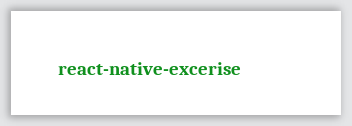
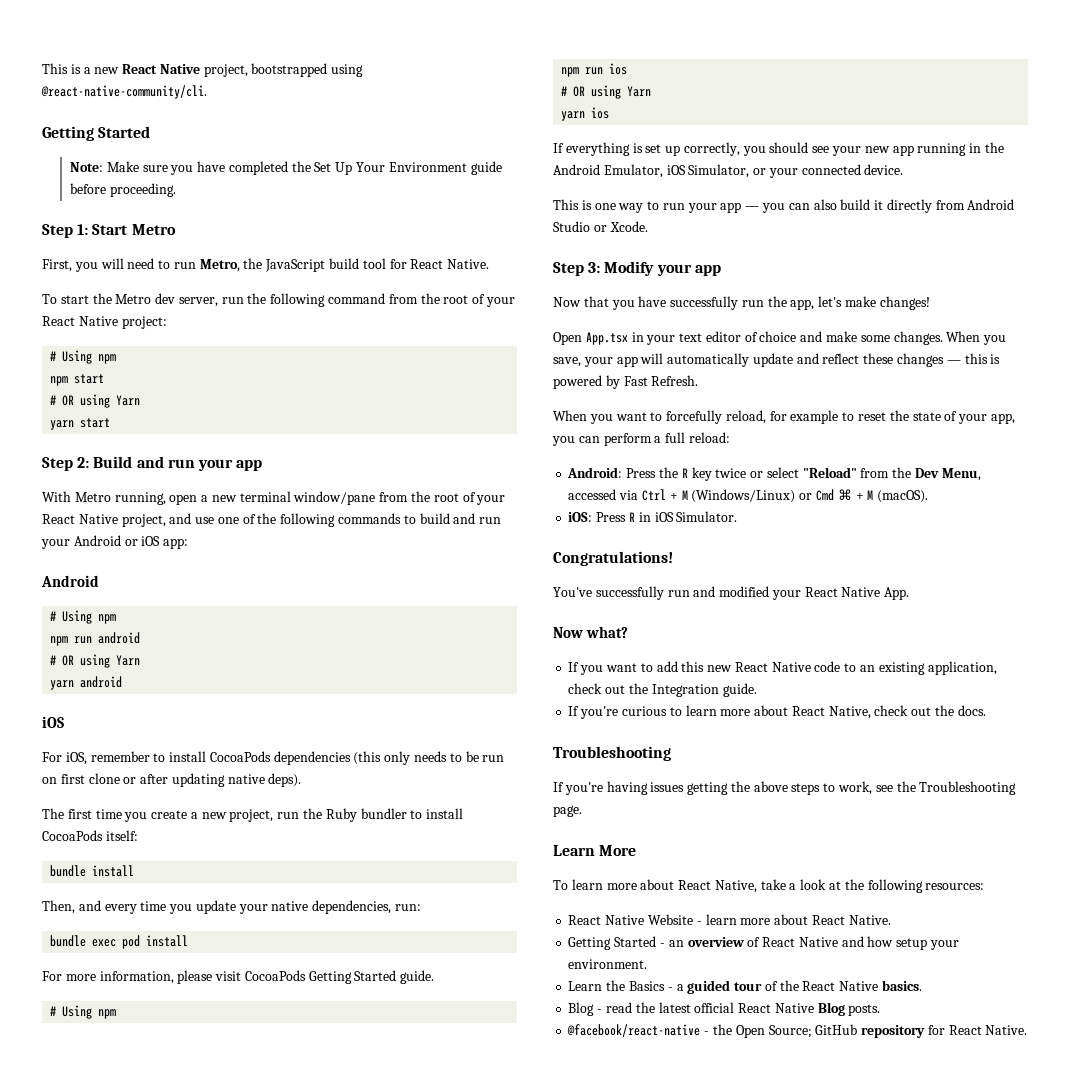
- react-native-excerise
+ This is a new React Native project, bootstrapped using @react-native-community/cli.
+ Getting Started
+ Note: Make sure you have completed the Set Up Your Environment guide before proceeding.
+ Step 1: Start Metro
+ First, you will need to run Metro, the JavaScript build tool for React Native.
+ To start the Metro dev server, run the following command from the root of your React Native project:
+ # Using npm
+ npm start
+ # OR using Yarn
+ yarn start
+ Step 2: Build and run your app
+ With Metro running, open a new terminal window/pane from the root of your React Native project, and use one of the following commands to build and run your Android or iOS app:
+ Android
+ # Using npm
+ npm run android
+ # OR using Yarn
+ yarn android
+ iOS
+ For iOS, remember to install CocoaPods dependencies (this only needs to be run on first clone or after updating native deps).
+ The first time you create a new project, run the Ruby bundler to install CocoaPods itself:
+ bundle install
+ Then, and every time you update your native dependencies, run:
+ bundle exec pod install
+ For more information, please visit CocoaPods Getting Started guide.
+ # Using npm
+ npm run ios
+ # OR using Yarn
+ yarn ios
+ If everything is set up correctly, you should see your new app running in the Android Emulator, iOS Simulator, or your connected device.
+ This is one way to run your app — you can also build it directly from Android Studio or Xcode.
+ Step 3: Modify your app
+ Now that you have successfully run the app, let's make changes!
+ Open App.tsx in your text editor of choice and make some changes. When you save, your app will automatically update and reflect these changes — this is powered by Fast Refresh.
+ When you want to forcefully reload, for example to reset the state of your app, you can perform a full reload:
+ Android: Press the R key twice or select "Reload" from the Dev Menu, accessed via Ctrl + M (Windows/Linux) or Cmd ⌘ + M (macOS).
+ iOS: Press R in iOS Simulator.
+ Congratulations!
+ You've successfully run and modified your React Native App.
+ Now what?
+ If you want to add this new React Native code to an existing application, check out the Integration guide.
+ If you're curious to learn more about React Native, check out the docs.
+ Troubleshooting
+ If you're having issues getting the above steps to work, see the Troubleshooting page.
+ Learn More
+ To learn more about React Native, take a look at the following resources:
+ React Native Website - learn more about React Native.
+ Getting Started - an overview of React Native and how setup your environment.
+ Learn the Basics - a guided tour of the React Native basics.
+ Blog - read the latest official React Native Blog posts.
+ @facebook/react-native - the Open Source; GitHub repository for React Native.

